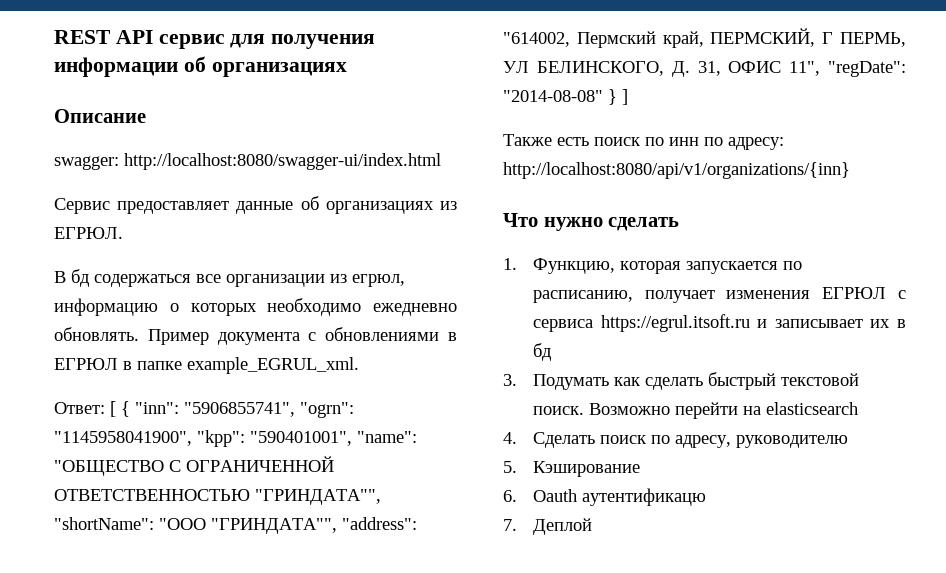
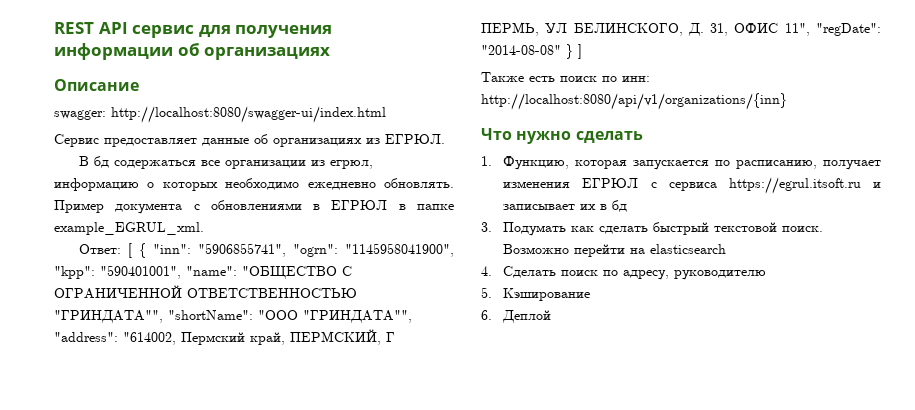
- Также есть поиск по инн по адресу: http://localhost:8080/api/v1/organizations/{inn}
+ Также есть поиск по инн: http://localhost:8080/api/v1/organizations/{inn}
- 6. Oauth аутентификацю
- 7. Деплой
+ 6. Деплой

